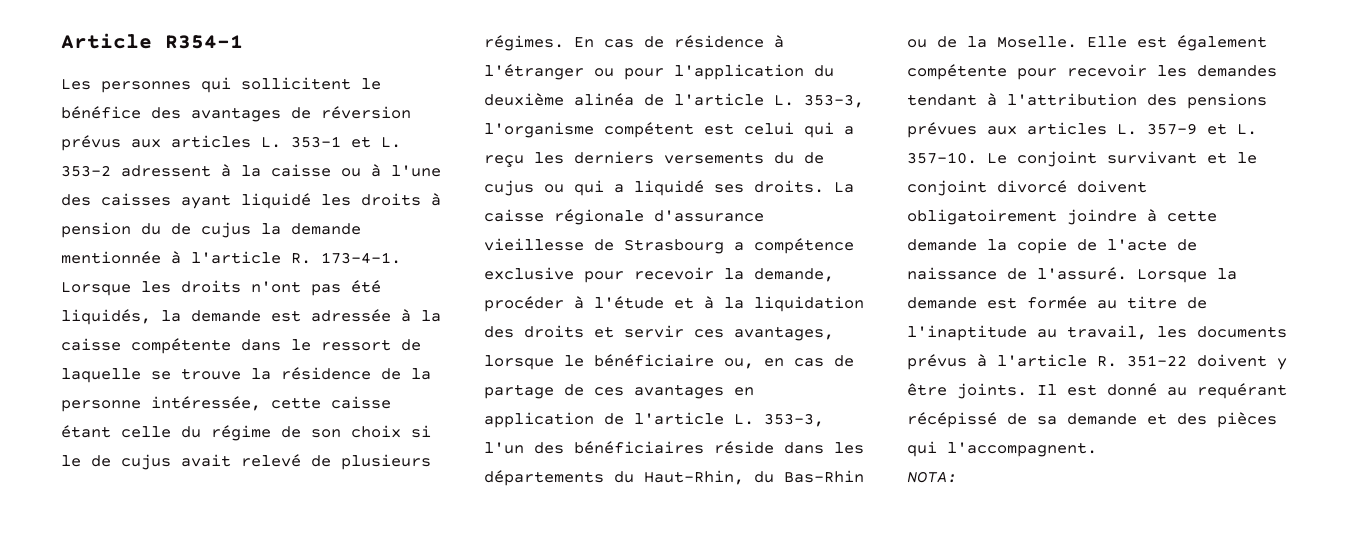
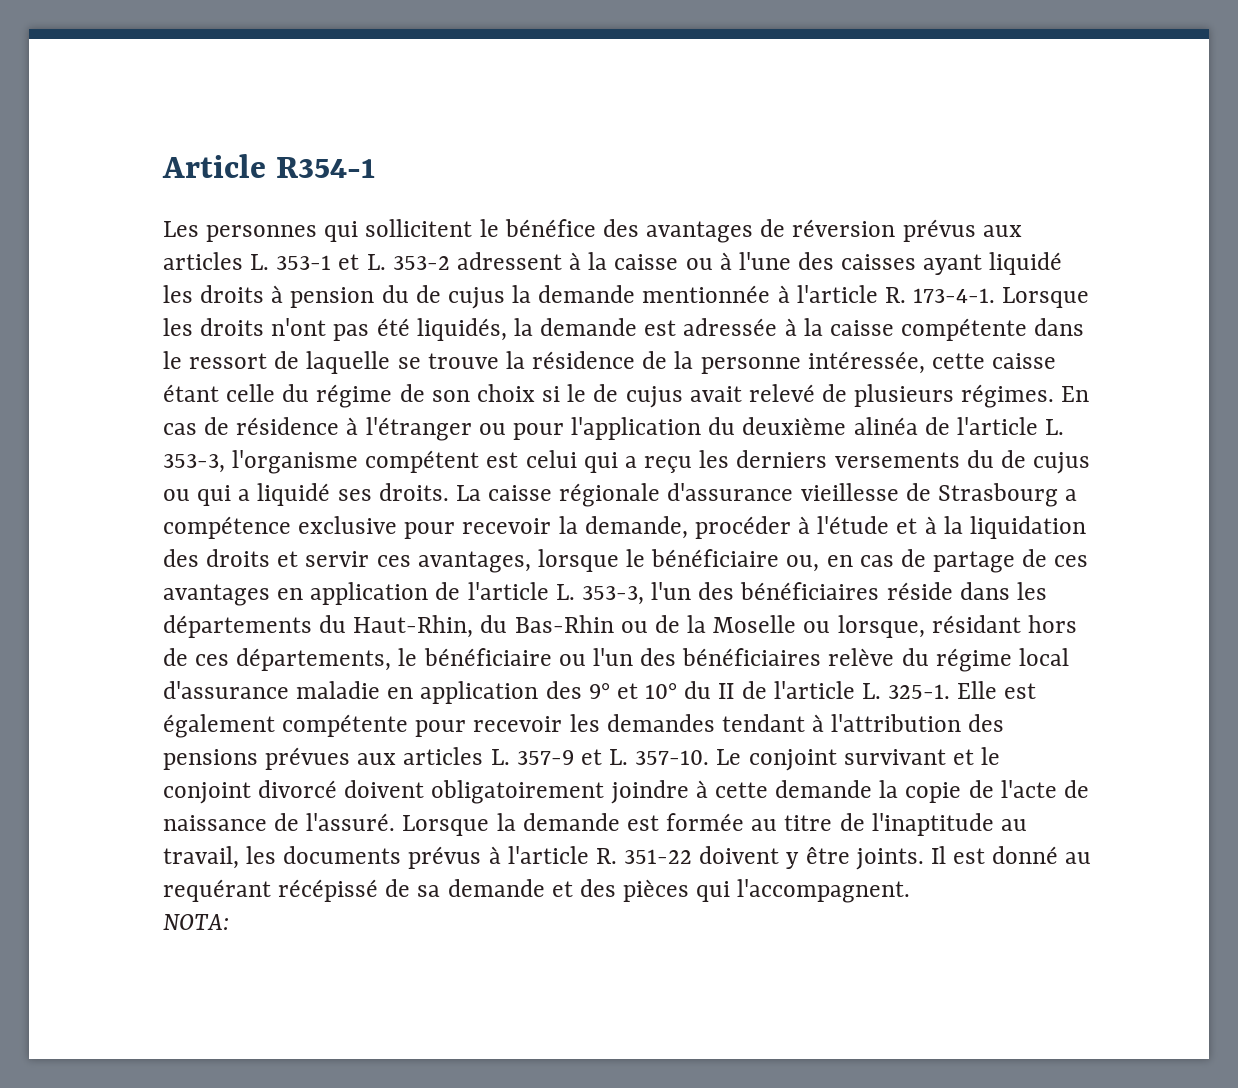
- La caisse régionale d'assurance vieillesse de Strasbourg a compétence exclusive pour recevoir la demande, procéder à l'étude et à la liquidation des droits et servir ces avantages, lorsque le bénéficiaire ou, en cas de partage de ces avantages en application de l'article L. 353-3, l'un des bénéficiaires réside dans les départements du Haut-Rhin, du Bas-Rhin ou de la Moselle.
+ La caisse régionale d'assurance vieillesse de Strasbourg a compétence exclusive pour recevoir la demande, procéder à l'étude et à la liquidation des droits et servir ces avantages, lorsque le bénéficiaire ou, en cas de partage de ces avantages en application de l'article L. 353-3, l'un des bénéficiaires réside dans les départements du Haut-Rhin, du Bas-Rhin ou de la Moselle ou lorsque, résidant hors de ces départements, le bénéficiaire ou l'un des bénéficiaires relève du régime local d'assurance maladie en application des 9° et 10° du II de l'article L. 325-1.

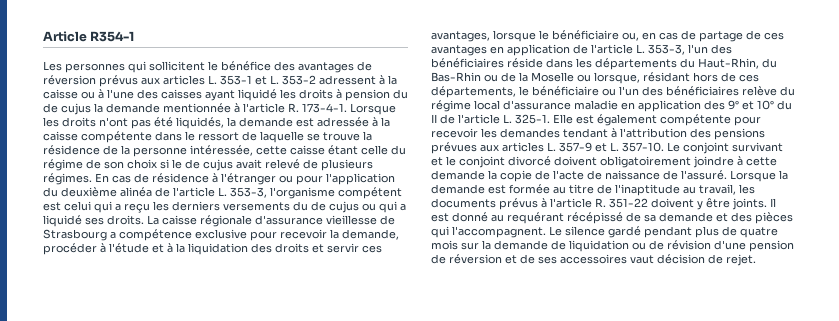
- Il est donné au requérant récépissé de sa demande et des pièces qui l'accompagnent.
- NOTA:
+ Il est donné au requérant récépissé de sa demande et des pièces qui l'accompagnent. Le silence gardé pendant plus de quatre mois sur la demande de liquidation ou de révision d'une pension de réversion et de ses accessoires vaut décision de rejet.

